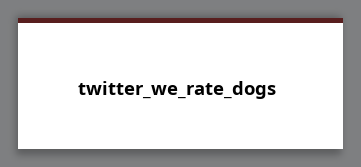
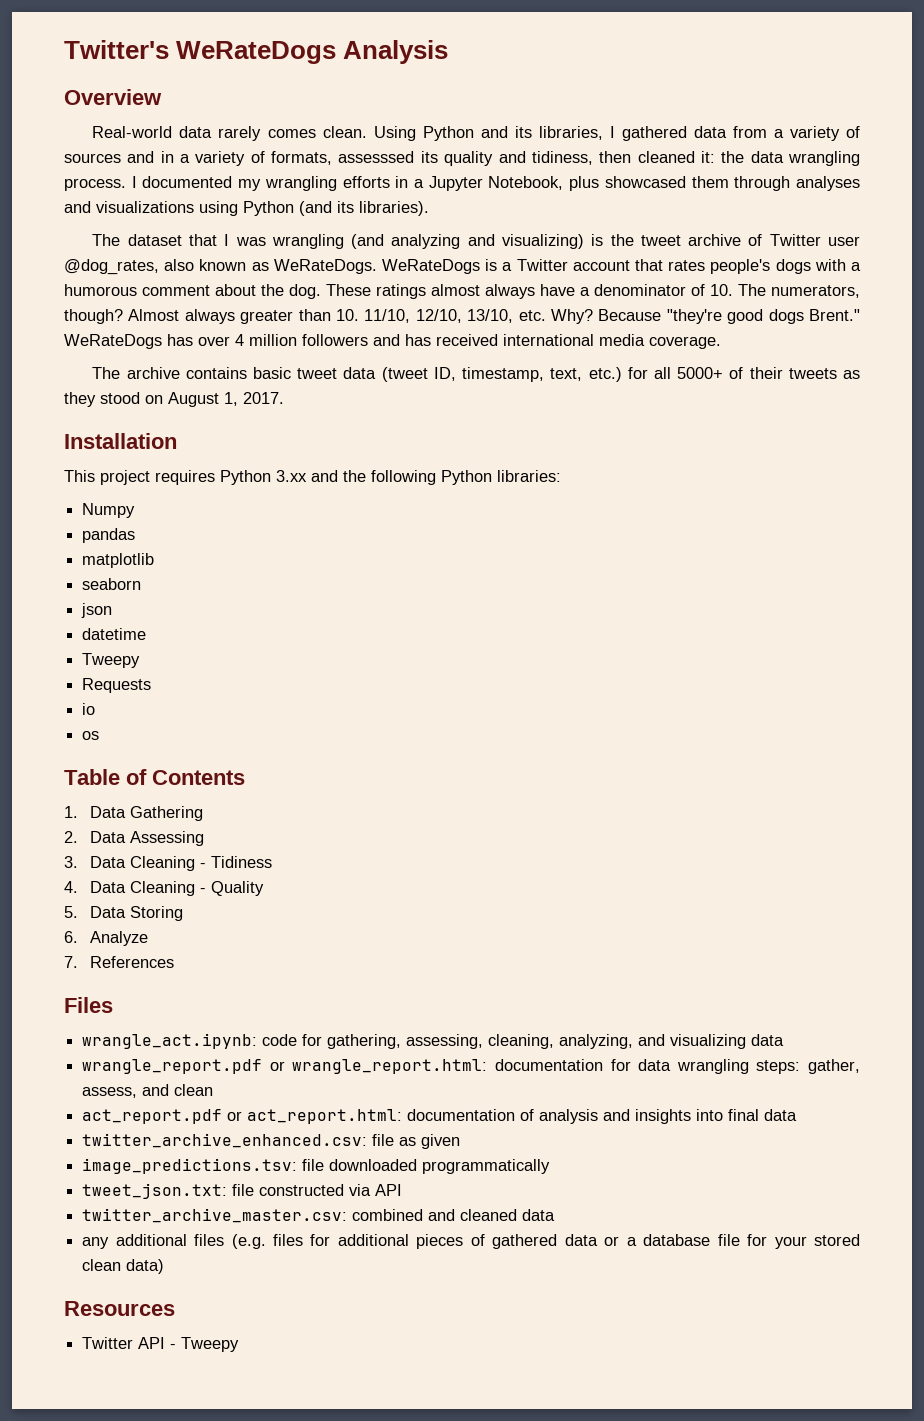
- twitter_we_rate_dogs
+ Twitter's WeRateDogs Analysis
+ Overview
+ Real-world data rarely comes clean. Using Python and its libraries, I gathered data from a variety of sources and in a variety of formats, assesssed its quality and tidiness, then cleaned it: the data wrangling process. I documented my wrangling efforts in a Jupyter Notebook, plus showcased them through analyses and visualizations using Python (and its libraries).
+ The dataset that I was wrangling (and analyzing and visualizing) is the tweet archive of Twitter user @dog_rates, also known as WeRateDogs. WeRateDogs is a Twitter account that rates people's dogs with a humorous comment about the dog. These ratings almost always have a denominator of 10. The numerators, though? Almost always greater than 10. 11/10, 12/10, 13/10, etc. Why? Because "they're good dogs Brent." WeRateDogs has over 4 million followers and has received international media coverage.
+ The archive contains basic tweet data (tweet ID, timestamp, text, etc.) for all 5000+ of their tweets as they stood on August 1, 2017.
+ Installation
+ This project requires Python 3.xx and the following Python libraries:
+ Numpy
+ pandas
+ matplotlib
+ seaborn
+ json
+ datetime
+ Tweepy
+ Requests
+ io
+ os
+ Table of Contents
+ 1. Data Gathering
+ 2. Data Assessing
+ 3. Data Cleaning - Tidiness
+ 4. Data Cleaning - Quality
+ 5. Data Storing
+ 6. Analyze
+ 7. References
+ Files
+ wrangle_act.ipynb: code for gathering, assessing, cleaning, analyzing, and visualizing data
+ wrangle_report.pdf or wrangle_report.html: documentation for data wrangling steps: gather, assess, and clean
+ act_report.pdf or act_report.html: documentation of analysis and insights into final data
+ twitter_archive_enhanced.csv: file as given
+ image_predictions.tsv: file downloaded programmatically
+ tweet_json.txt: file constructed via API
+ twitter_archive_master.csv: combined and cleaned data
+ any additional files (e.g. files for additional pieces of gathered data or a database file for your stored clean data)
+ Resources
+ Twitter API - Tweepy

